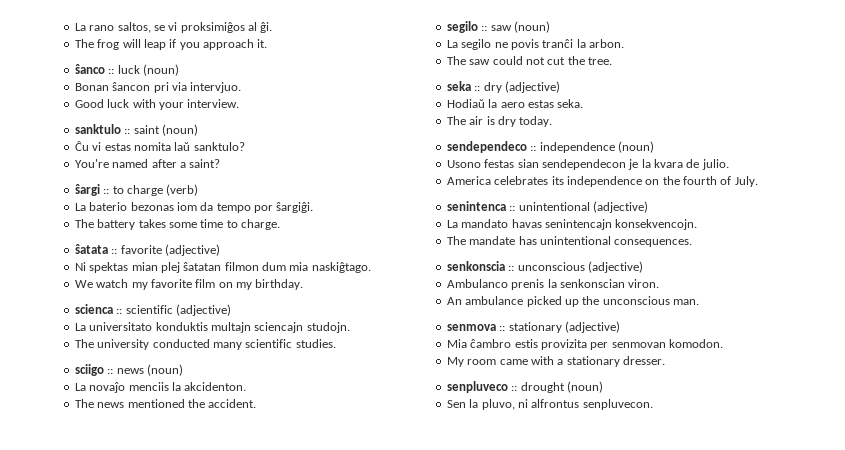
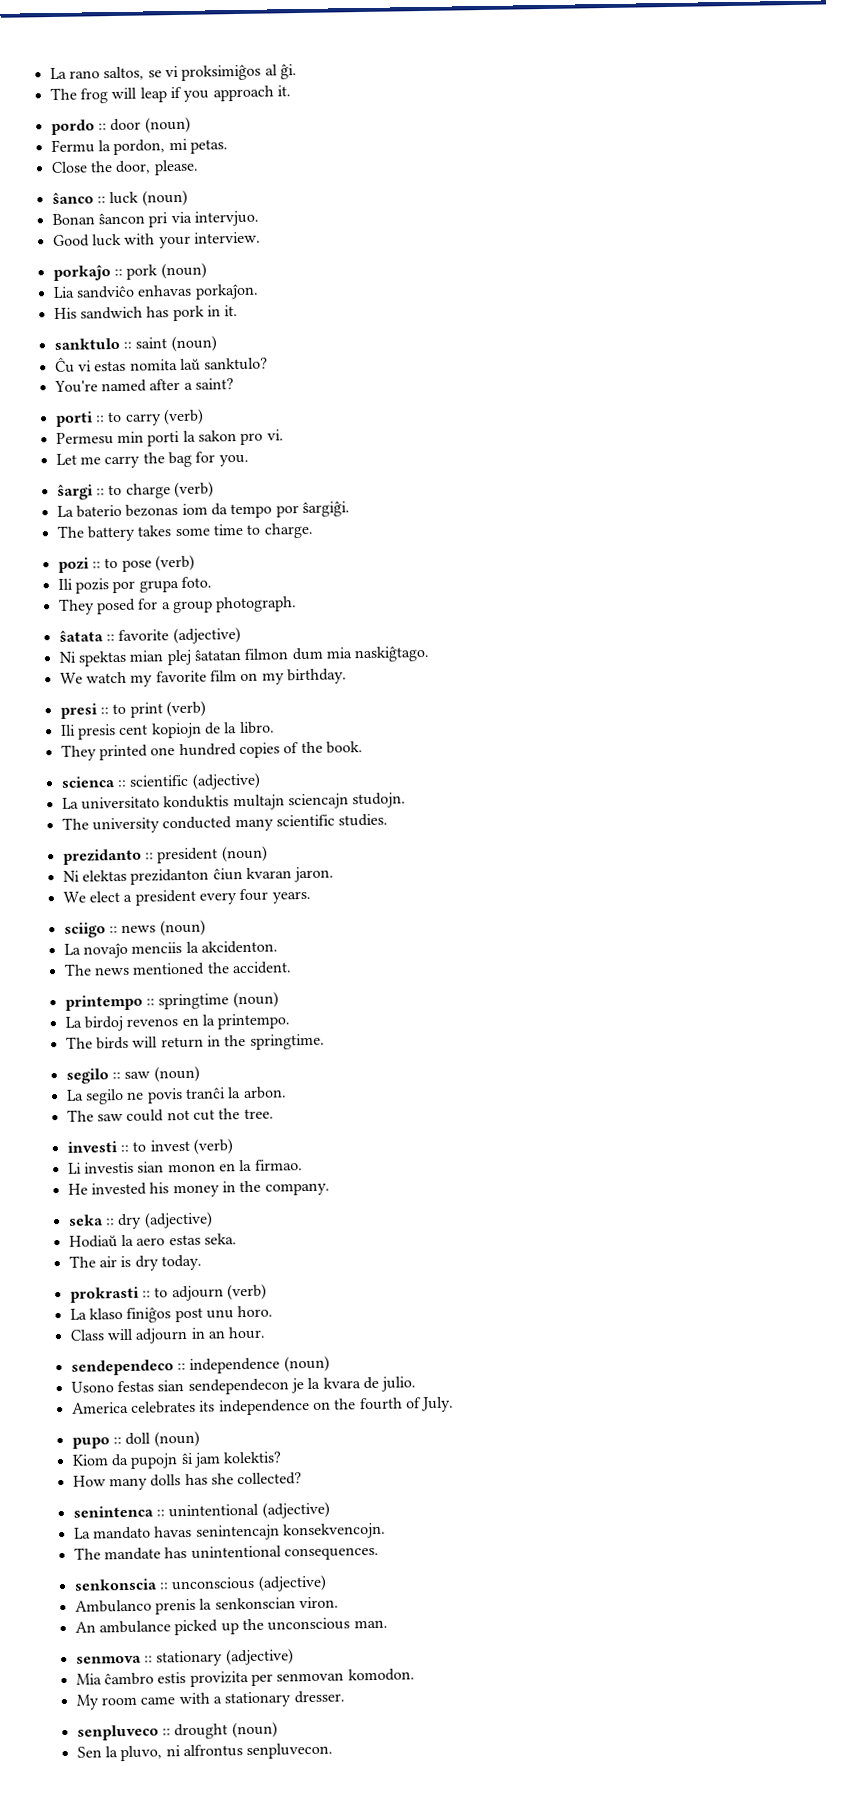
+ pordo :: door (noun)
+ Fermu la pordon, mi petas.
+ Close the door, please.
+ porkaĵo :: pork (noun)
+ Lia sandviĉo enhavas porkaĵon.
+ His sandwich has pork in it.
+ porti :: to carry (verb)
+ Permesu min porti la sakon pro vi.
+ Let me carry the bag for you.
+ pozi :: to pose (verb)
+ Ili pozis por grupa foto.
+ They posed for a group photograph.
+ presi :: to print (verb)
+ Ili presis cent kopiojn de la libro.
+ They printed one hundred copies of the book.
+ prezidanto :: president (noun)
+ Ni elektas prezidanton ĉiun kvaran jaron.
+ We elect a president every four years.
+ printempo :: springtime (noun)
+ La birdoj revenos en la printempo.
+ The birds will return in the springtime.
+ investi :: to invest (verb)
+ Li investis sian monon en la firmao.
+ He invested his money in the company.
+ prokrasti :: to adjourn (verb)
+ La klaso finiĝos post unu horo.
+ Class will adjourn in an hour.
+ pupo :: doll (noun)
+ Kiom da pupojn ŝi jam kolektis?
+ How many dolls has she collected?

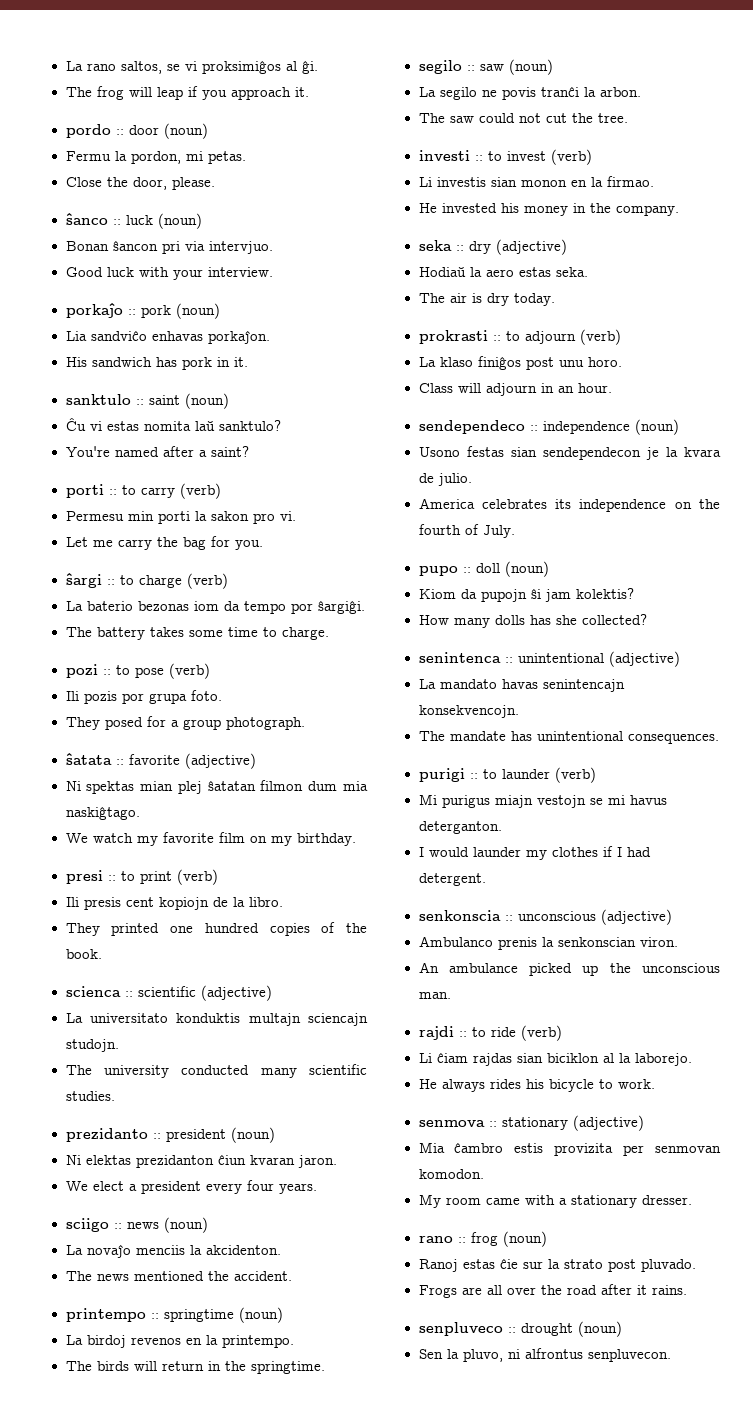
+ purigi :: to launder (verb)
+ Mi purigus miajn vestojn se mi havus deterganton.
+ I would launder my clothes if I had detergent.
+ rajdi :: to ride (verb)
+ Li ĉiam rajdas sian biciklon al la laborejo.
+ He always rides his bicycle to work.
+ rano :: frog (noun)
+ Ranoj estas ĉie sur la strato post pluvado.
+ Frogs are all over the road after it rains.

